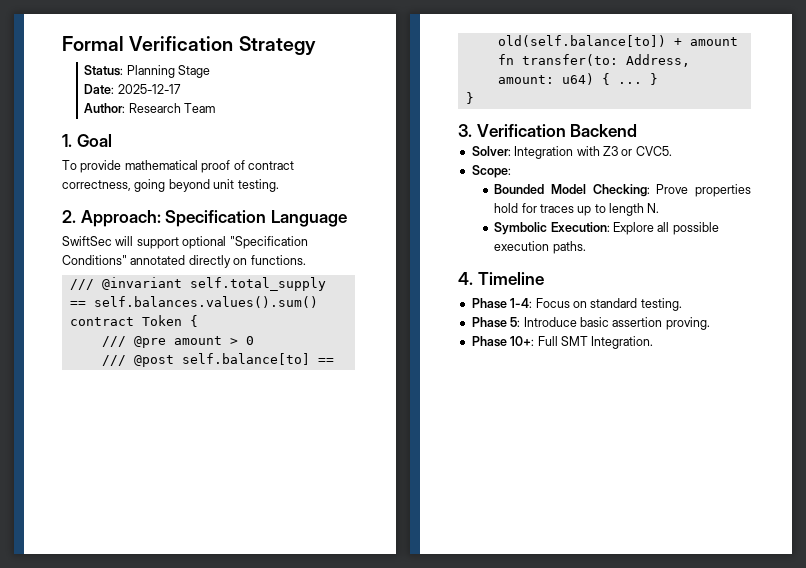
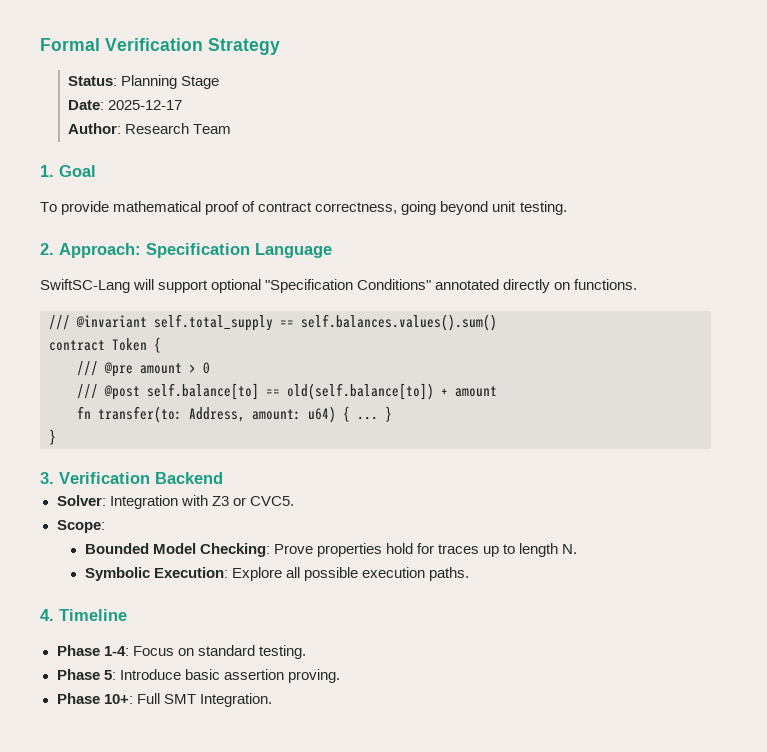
- SwiftSec will support optional "Specification Conditions" annotated directly on functions.
+ SwiftSC-Lang will support optional "Specification Conditions" annotated directly on functions.

